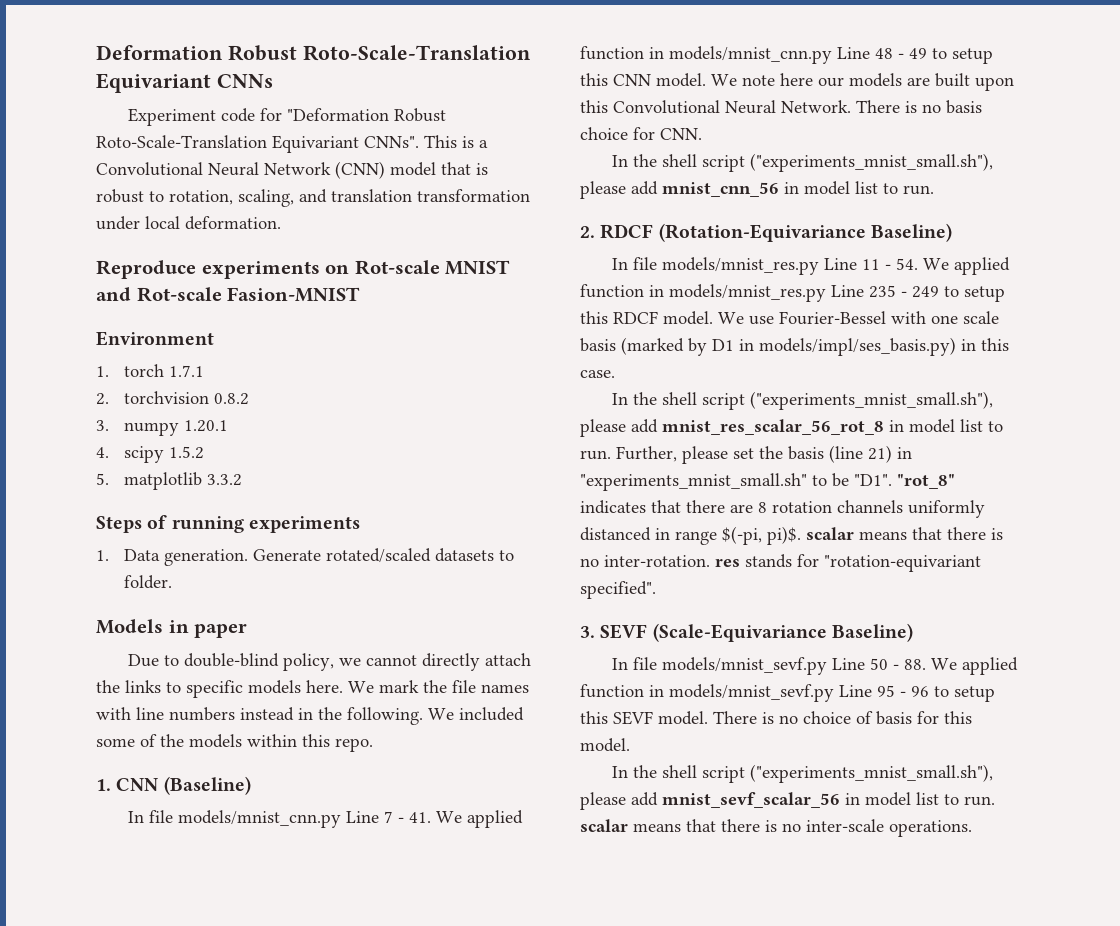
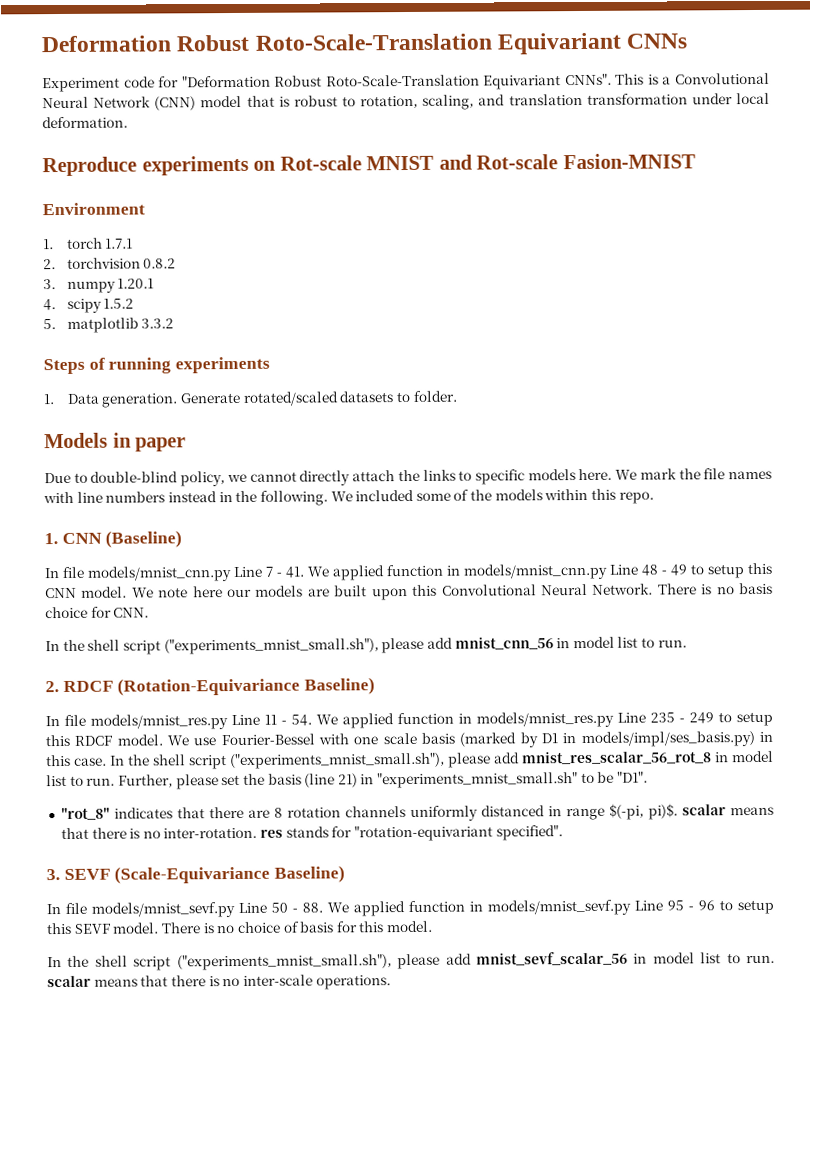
- We use Fourier-Bessel with one scale basis (marked by D1 in models/impl/ses_basis.py) in this case.
- In the shell script ("experiments_mnist_small.sh"), please add mnist_res_scalar_56_rot_8 in model list to run.
+ We use Fourier-Bessel with one scale basis (marked by D1 in models/impl/ses_basis.py) in this case. In the shell script ("experiments_mnist_small.sh"), please add mnist_res_scalar_56_rot_8 in model list to run.
- Further, please set the basis (line 21) in "experiments_mnist_small.sh" to be "D1". "rot_8" indicates that there are 8 rotation channels uniformly distanced in range $(-pi, pi)$. scalar means that there is no inter-rotation. res stands for "rotation-equivariant specified".
+ Further, please set the basis (line 21) in "experiments_mnist_small.sh" to be "D1".
+ "rot_8" indicates that there are 8 rotation channels uniformly distanced in range $(-pi, pi)$. scalar means that there is no inter-rotation. res stands for "rotation-equivariant specified".

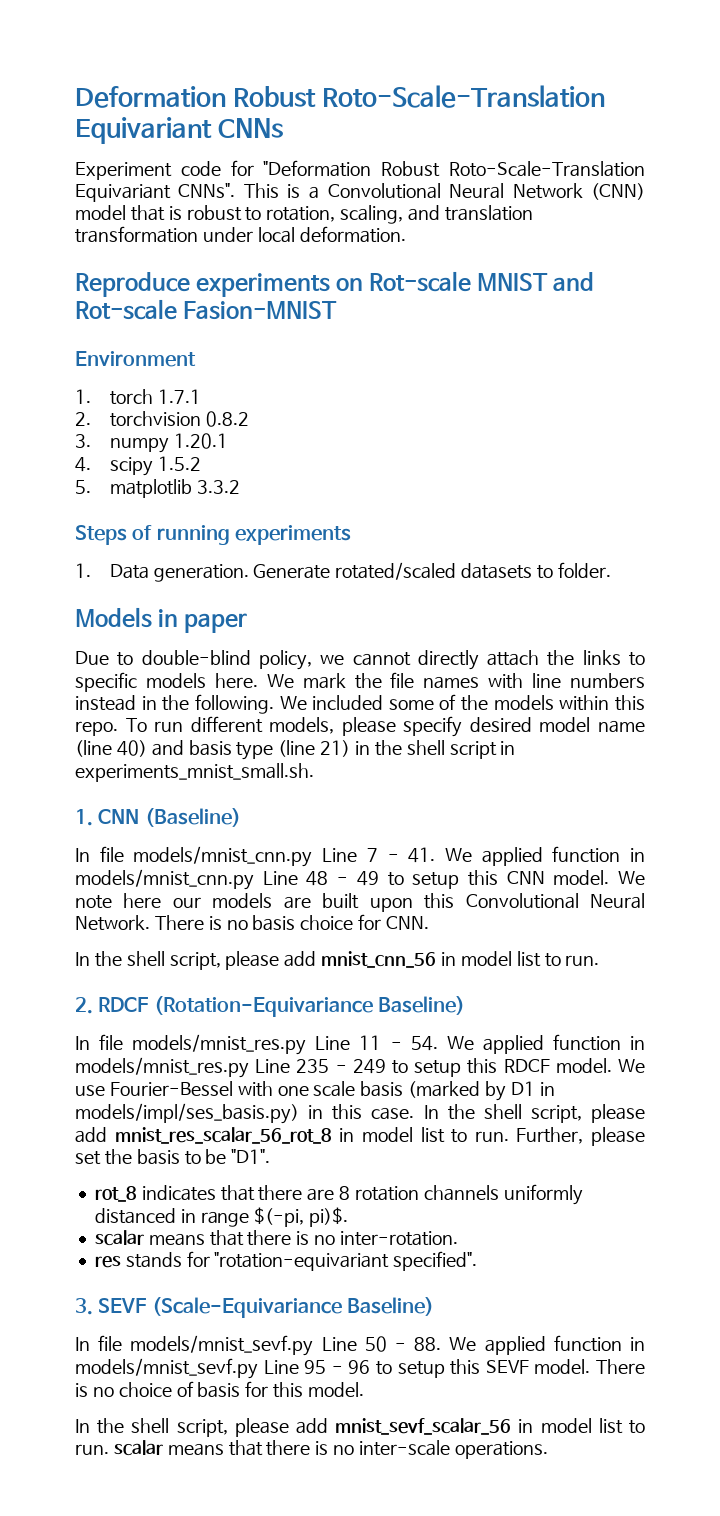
+ To run different models, please specify desired model name (line 40) and basis type (line 21) in the shell script in experiments_mnist_small.sh.
- In the shell script ("experiments_mnist_small.sh"), please add mnist_cnn_56 in model list to run.
+ In the shell script, please add mnist_cnn_56 in model list to run.
- In the shell script ("experiments_mnist_small.sh"), please add mnist_res_scalar_56_rot_8 in model list to run.
+ In the shell script, please add mnist_res_scalar_56_rot_8 in model list to run.
- Further, please set the basis (line 21) in "experiments_mnist_small.sh" to be "D1".
+ Further, please set the basis to be "D1".
- "rot_8" indicates that there are 8 rotation channels uniformly distanced in range $(-pi, pi)$. scalar means that there is no inter-rotation. res stands for "rotation-equivariant specified".
+ rot_8 indicates that there are 8 rotation channels uniformly distanced in range $(-pi, pi)$.
+ scalar means that there is no inter-rotation.
+ res stands for "rotation-equivariant specified".
- In the shell script ("experiments_mnist_small.sh"), please add mnist_sevf_scalar_56 in model list to run. scalar means that there is no inter-scale operations.
+ In the shell script, please add mnist_sevf_scalar_56 in model list to run. scalar means that there is no inter-scale operations.

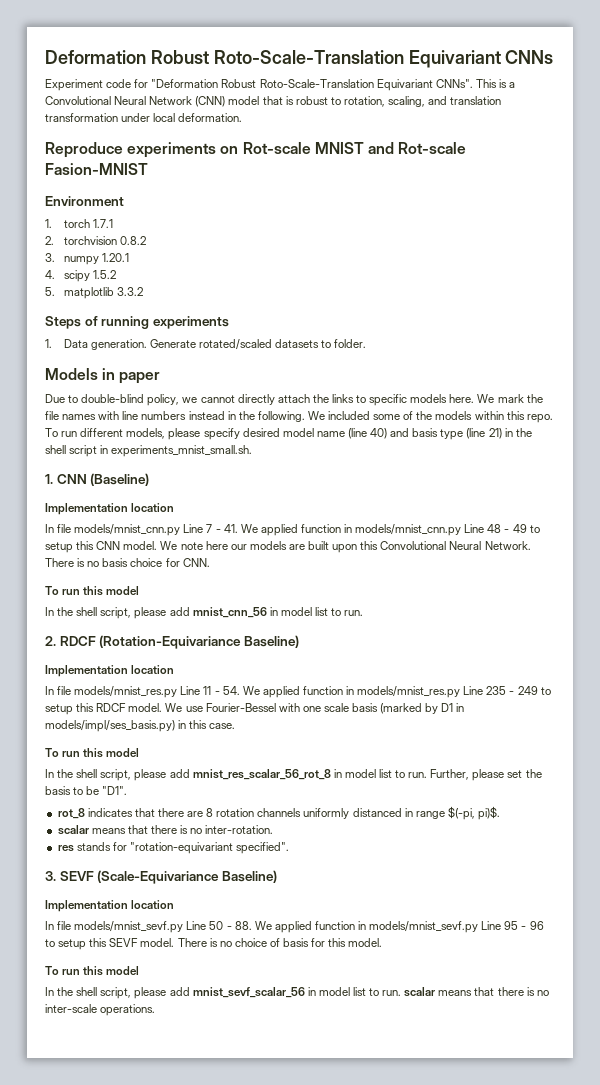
  1. CNN (Baseline)
+ Implementation location
  There is no basis choice for CNN.
+ To run this model
  2. RDCF (Rotation-Equivariance Baseline)
+ Implementation location
- We use Fourier-Bessel with one scale basis (marked by D1 in models/impl/ses_basis.py) in this case. In the shell script, please add mnist_res_scalar_56_rot_8 in model list to run.
+ We use Fourier-Bessel with one scale basis (marked by D1 in models/impl/ses_basis.py) in this case.
+ To run this model
+ In the shell script, please add mnist_res_scalar_56_rot_8 in model list to run.
  3. SEVF (Scale-Equivariance Baseline)
+ Implementation location
  There is no choice of basis for this model.
+ To run this model

